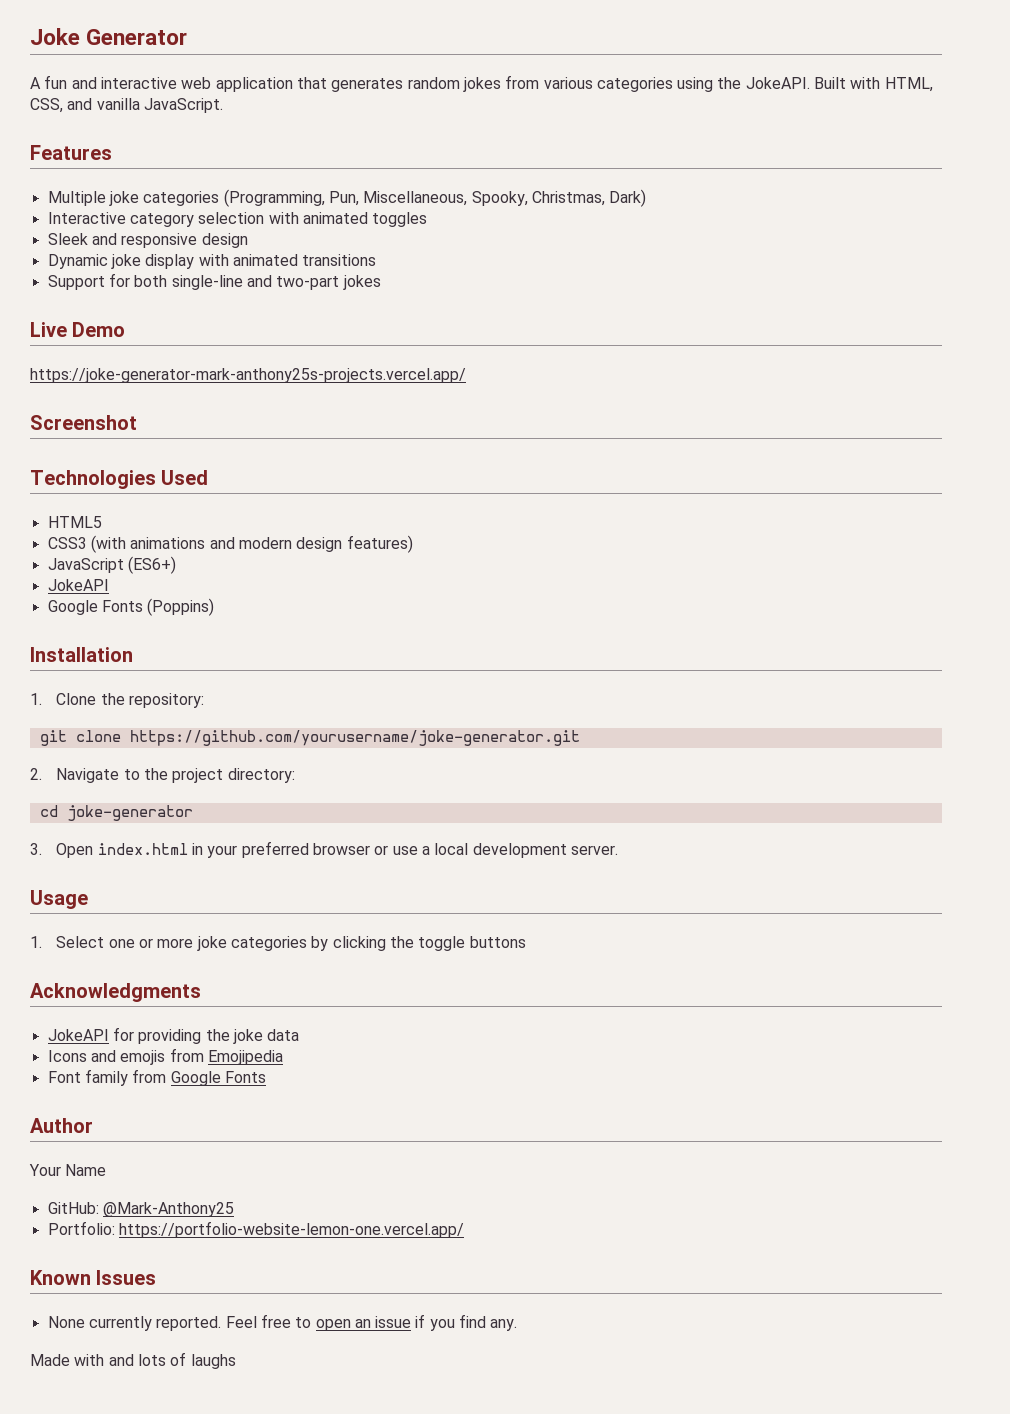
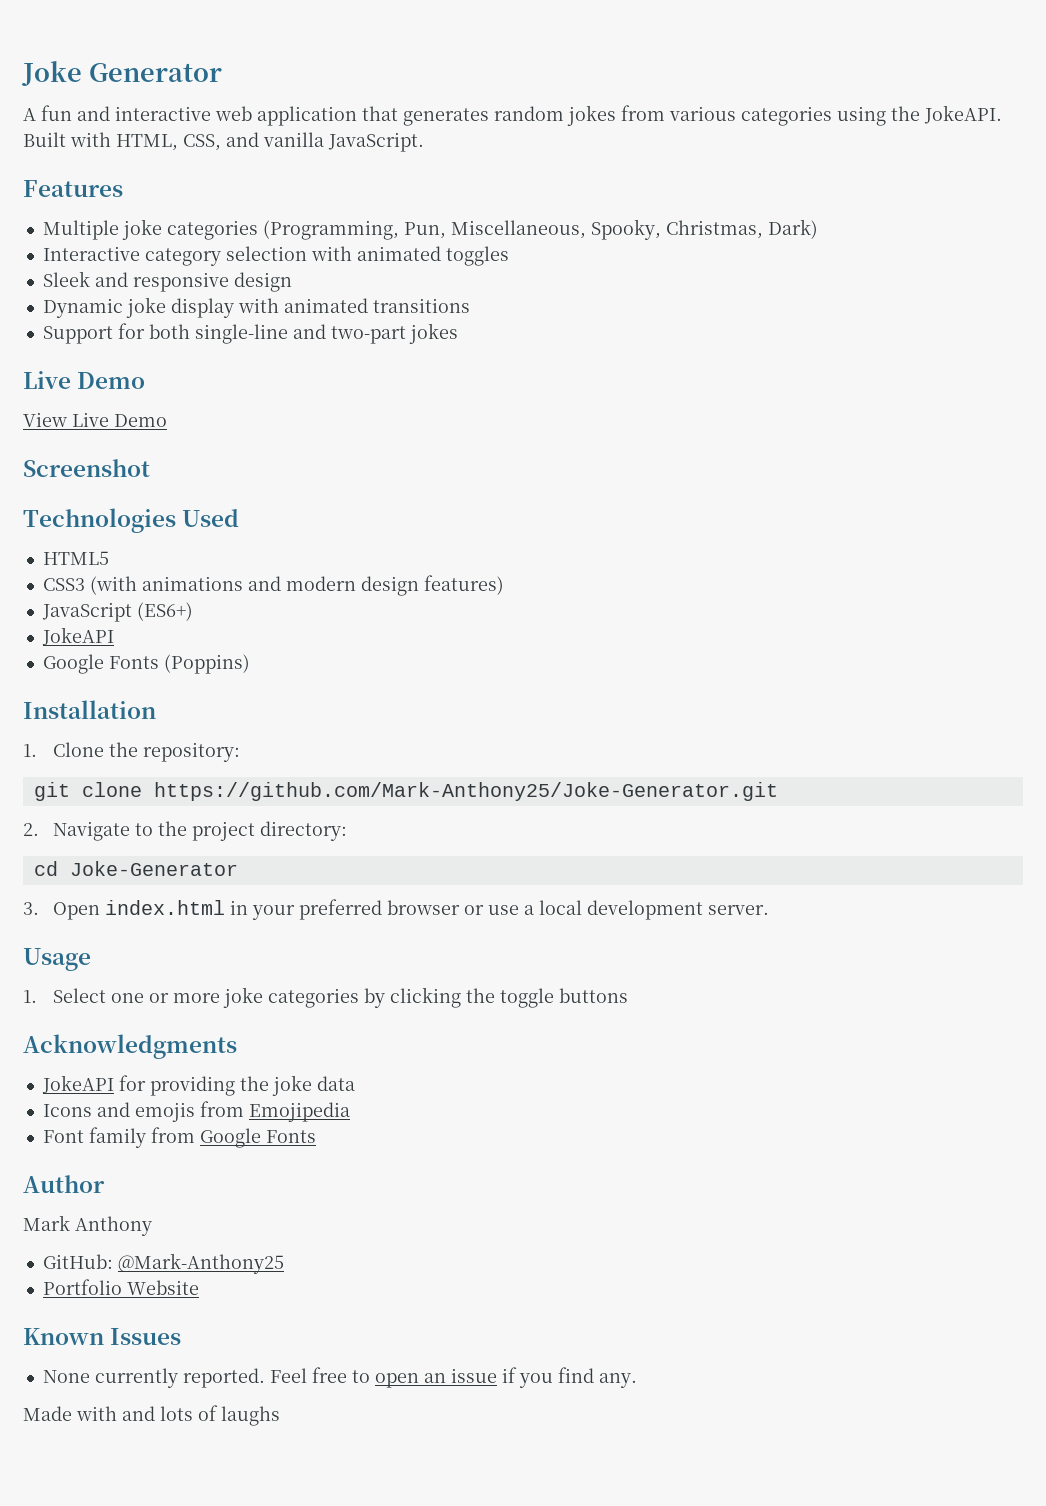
- https://joke-generator-mark-anthony25s-projects.vercel.app/
+ View Live Demo
- git clone https://github.com/yourusername/joke-generator.git
+ git clone https://github.com/Mark-Anthony25/Joke-Generator.git
- cd joke-generator
+ cd Joke-Generator
- Your Name
+ Mark Anthony
- Portfolio: https://portfolio-website-lemon-one.vercel.app/
+ Portfolio Website

